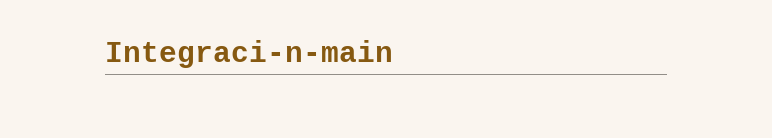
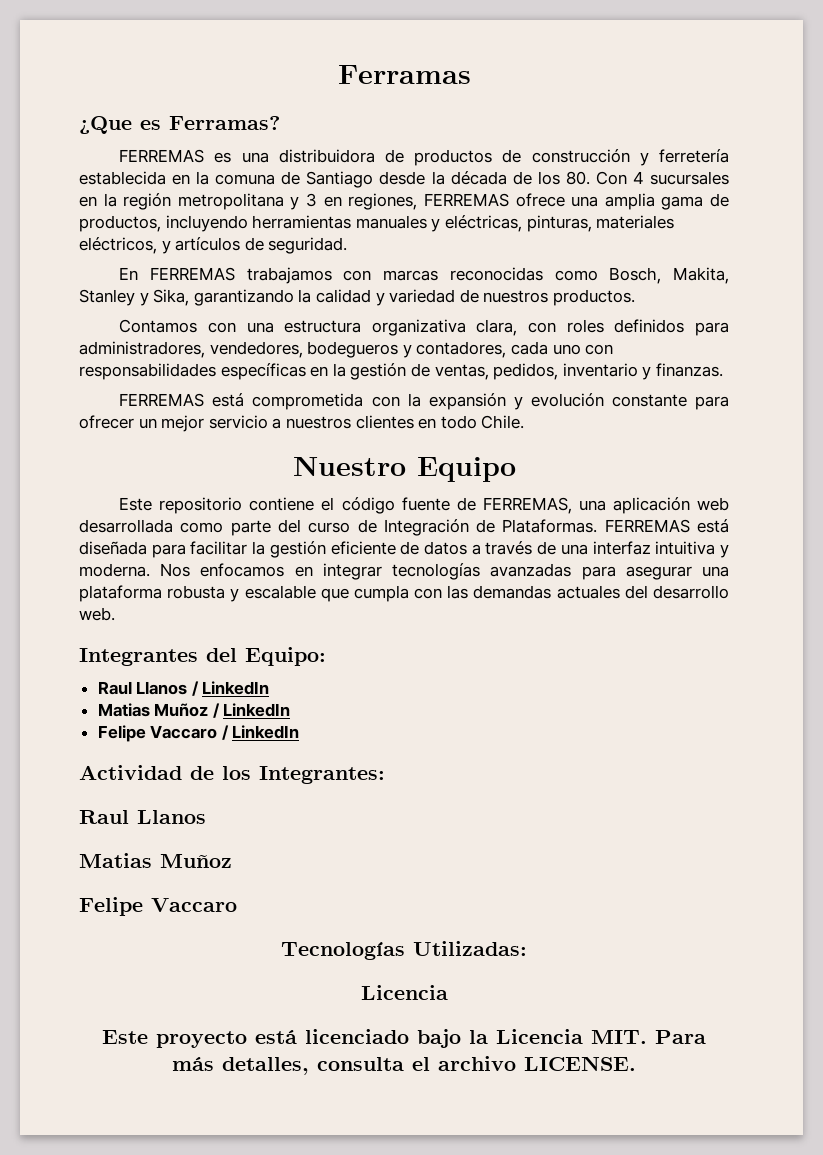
- Integraci-n-main
+ Ferramas
+ ¿Que es Ferramas?
+ FERREMAS es una distribuidora de productos de construcción y ferretería establecida en la comuna de Santiago desde la década de los 80. Con 4 sucursales en la región metropolitana y 3 en regiones, FERREMAS ofrece una amplia gama de productos, incluyendo herramientas manuales y eléctricas, pinturas, materiales eléctricos, y artículos de seguridad.
+ En FERREMAS trabajamos con marcas reconocidas como Bosch, Makita, Stanley y Sika, garantizando la calidad y variedad de nuestros productos.
+ Contamos con una estructura organizativa clara, con roles definidos para administradores, vendedores, bodegueros y contadores, cada uno con responsabilidades específicas en la gestión de ventas, pedidos, inventario y finanzas.
+ FERREMAS está comprometida con la expansión y evolución constante para ofrecer un mejor servicio a nuestros clientes en todo Chile.
+ Nuestro Equipo
+ Este repositorio contiene el código fuente de FERREMAS, una aplicación web desarrollada como parte del curso de Integración de Plataformas. FERREMAS está diseñada para facilitar la gestión eficiente de datos a través de una interfaz intuitiva y moderna. Nos enfocamos en integrar tecnologías avanzadas para asegurar una plataforma robusta y escalable que cumpla con las demandas actuales del desarrollo web.
+ Integrantes del Equipo:
+ Raul Llanos / LinkedIn
+ Matias Muñoz / LinkedIn
+ Felipe Vaccaro / LinkedIn
+ Actividad de los Integrantes:
+ Raul Llanos
+ Matias Muñoz
+ Felipe Vaccaro
+ Tecnologías Utilizadas:
+ Licencia
+ Este proyecto está licenciado bajo la Licencia MIT. Para más detalles, consulta el archivo LICENSE.

